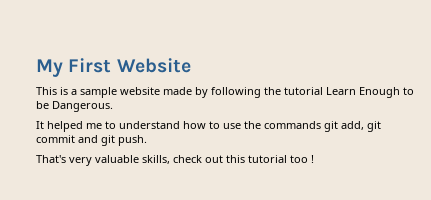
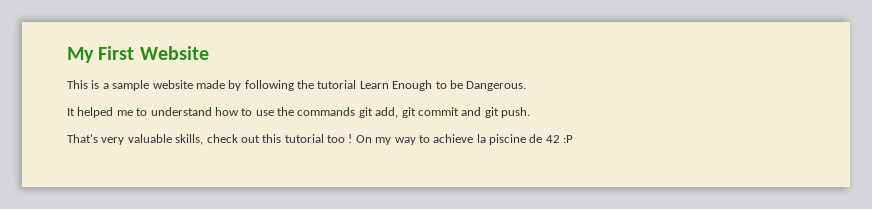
+ On my way to achieve la piscine de 42 :P

